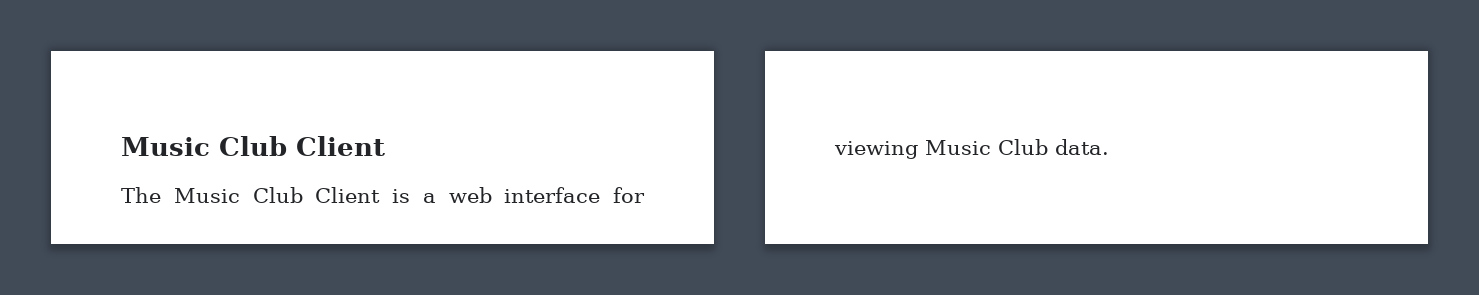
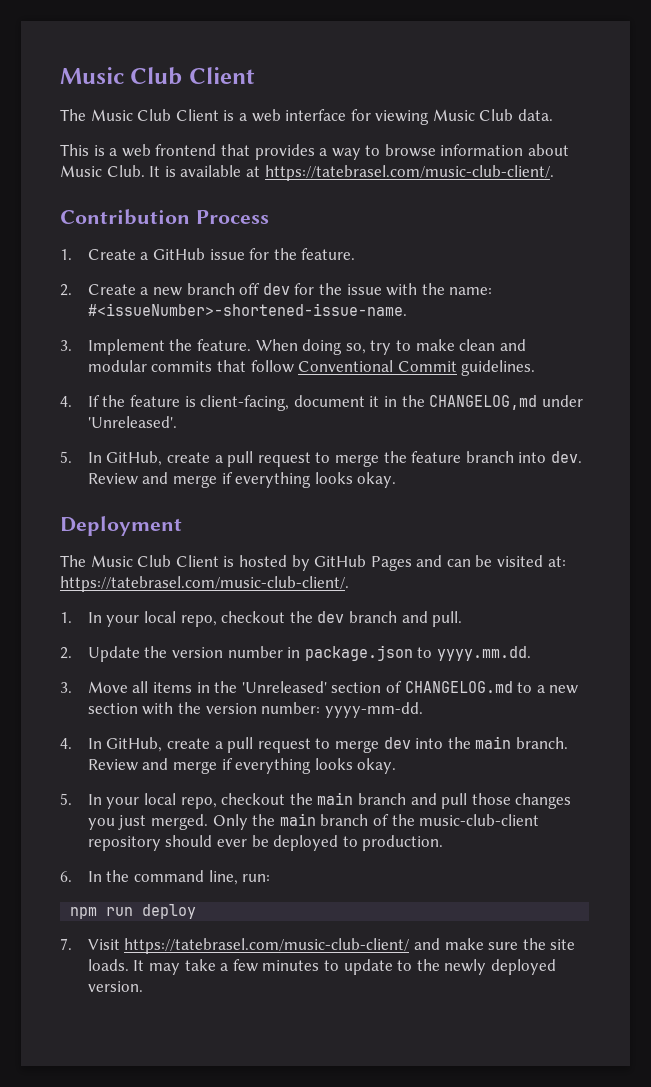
+ This is a web frontend that provides a way to browse information about Music Club. It is available at https://tatebrasel.com/music-club-client/.
+ Contribution Process
+ 1. Create a GitHub issue for the feature.
+ 2. Create a new branch off dev for the issue with the name: #<issueNumber>-shortened-issue-name.
+ 3. Implement the feature. When doing so, try to make clean and modular commits that follow Conventional Commit guidelines.
+ 4. If the feature is client-facing, document it in the CHANGELOG,md under 'Unreleased'.
+ 5. In GitHub, create a pull request to merge the feature branch into dev. Review and merge if everything looks okay.
+ Deployment
+ The Music Club Client is hosted by GitHub Pages and can be visited at: https://tatebrasel.com/music-club-client/.
+ 1. In your local repo, checkout the dev branch and pull.
+ 2. Update the version number in package.json to yyyy.mm.dd.
+ 3. Move all items in the 'Unreleased' section of CHANGELOG.md to a new section with the version number: yyyy-mm-dd.
+ 4. In GitHub, create a pull request to merge dev into the main branch. Review and merge if everything looks okay.
+ 5. In your local repo, checkout the main branch and pull those changes you just merged. Only the main branch of the music-club-client repository should ever be deployed to production.
+ 6. In the command line, run:
+ npm run deploy
+ 7. Visit https://tatebrasel.com/music-club-client/ and make sure the site loads. It may take a few minutes to update to the newly deployed version.

